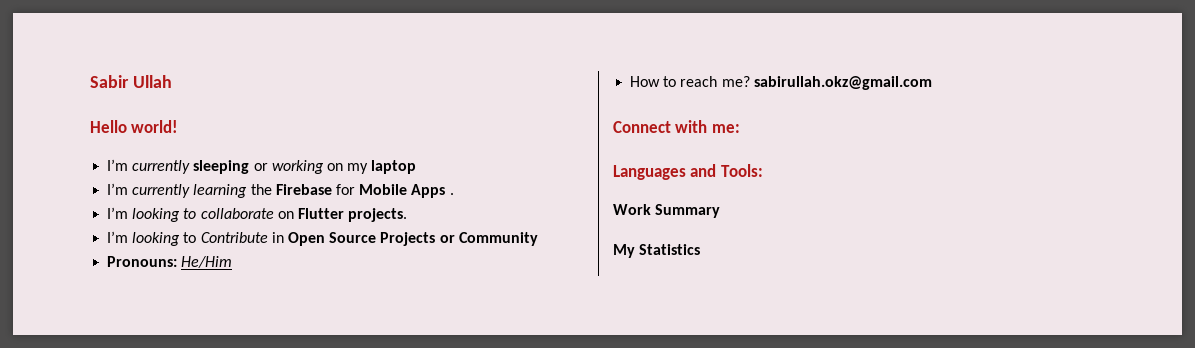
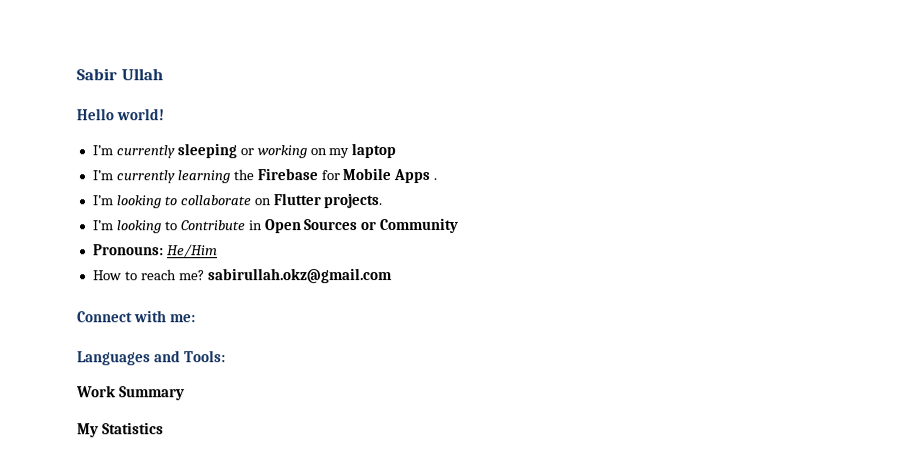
- I’m looking to Contribute in Open Source Projects or Community
+ I’m looking to Contribute in Open Sources or Community

